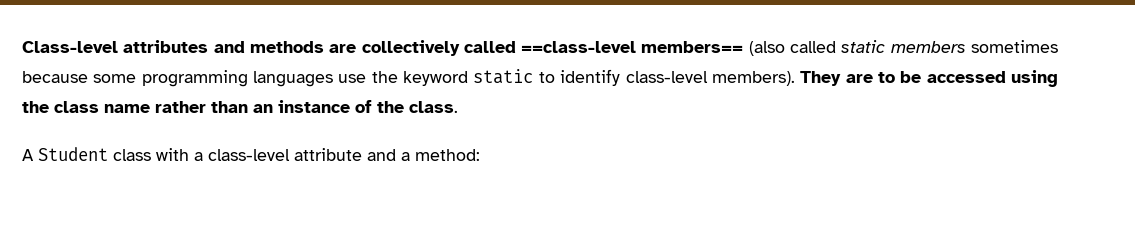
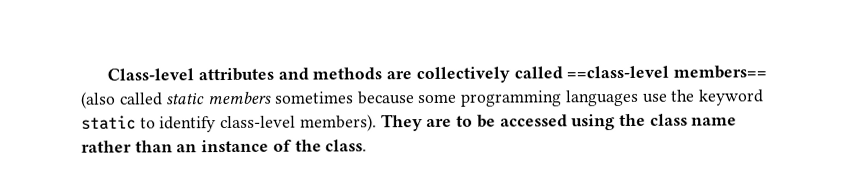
- A Student class with a class-level attribute and a method:

